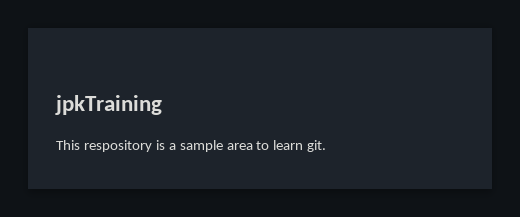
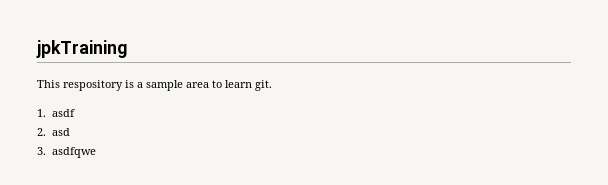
+ 1. asdf
+ 2. asd
+ 3. asdfqwe

